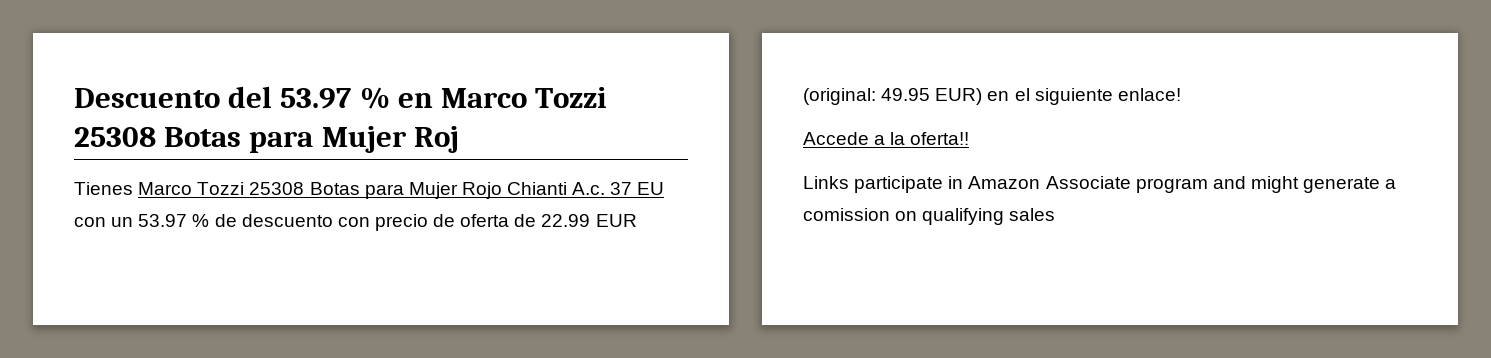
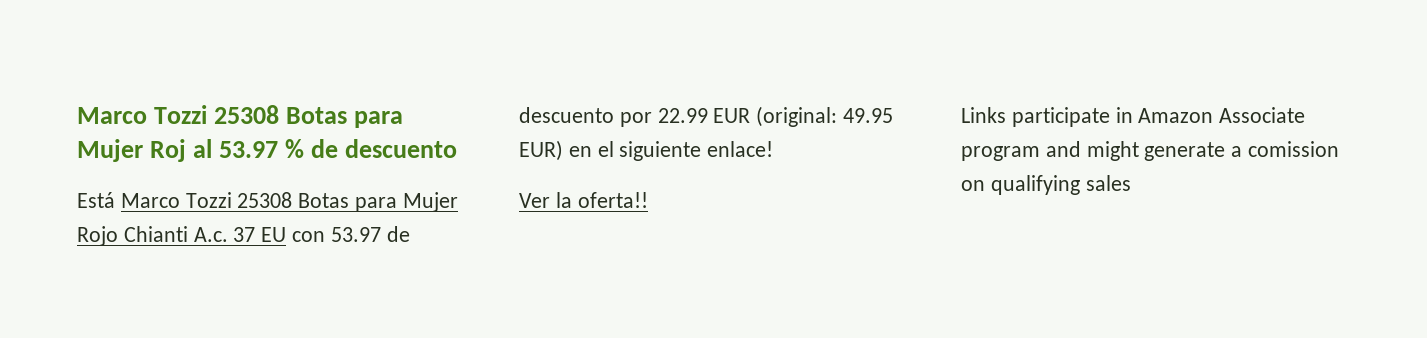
- Descuento del 53.97 % en Marco Tozzi 25308 Botas para Mujer Roj
- Tienes Marco Tozzi 25308 Botas para Mujer Rojo Chianti A.c. 37 EU con un 53.97 % de descuento con precio de oferta de 22.99 EUR (original: 49.95 EUR) en el siguiente enlace!
+ Marco Tozzi 25308 Botas para Mujer Roj al 53.97 % de descuento
+ Está Marco Tozzi 25308 Botas para Mujer Rojo Chianti A.c. 37 EU con 53.97 de descuento por 22.99 EUR (original: 49.95 EUR) en el siguiente enlace!
- Accede a la oferta!!
+ Ver la oferta!!

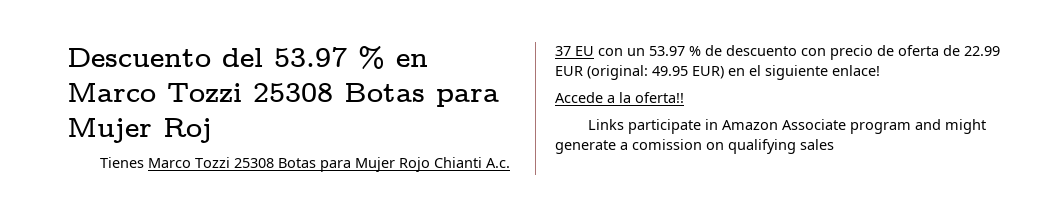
- Marco Tozzi 25308 Botas para Mujer Roj al 53.97 % de descuento
- Está Marco Tozzi 25308 Botas para Mujer Rojo Chianti A.c. 37 EU con 53.97 de descuento por 22.99 EUR (original: 49.95 EUR) en el siguiente enlace!
+ Descuento del 53.97 % en Marco Tozzi 25308 Botas para Mujer Roj
+ Tienes Marco Tozzi 25308 Botas para Mujer Rojo Chianti A.c. 37 EU con un 53.97 % de descuento con precio de oferta de 22.99 EUR (original: 49.95 EUR) en el siguiente enlace!
- Ver la oferta!!
+ Accede a la oferta!!

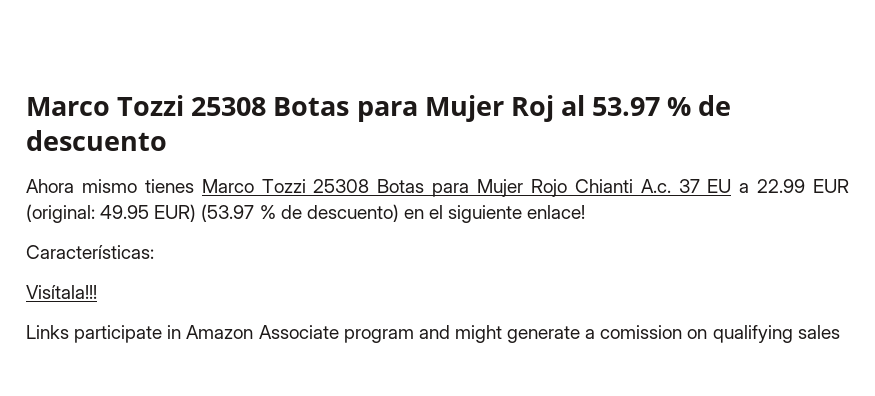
- Descuento del 53.97 % en Marco Tozzi 25308 Botas para Mujer Roj
- Tienes Marco Tozzi 25308 Botas para Mujer Rojo Chianti A.c. 37 EU con un 53.97 % de descuento con precio de oferta de 22.99 EUR (original: 49.95 EUR) en el siguiente enlace!
+ Marco Tozzi 25308 Botas para Mujer Roj al 53.97 % de descuento
+ Ahora mismo tienes Marco Tozzi 25308 Botas para Mujer Rojo Chianti A.c. 37 EU a 22.99 EUR (original: 49.95 EUR) (53.97 % de descuento) en el siguiente enlace!
- Accede a la oferta!!
+ Características:
+ Visítala!!!

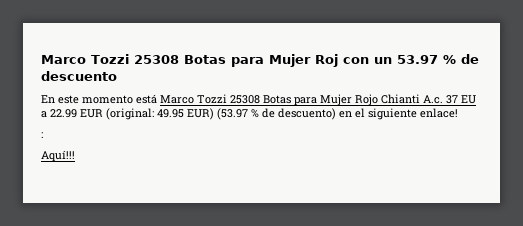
- Marco Tozzi 25308 Botas para Mujer Roj al 53.97 % de descuento
+ Marco Tozzi 25308 Botas para Mujer Roj con un 53.97 % de descuento
- Ahora mismo tienes Marco Tozzi 25308 Botas para Mujer Rojo Chianti A.c. 37 EU a 22.99 EUR (original: 49.95 EUR) (53.97 % de descuento) en el siguiente enlace!
+ En este momento está Marco Tozzi 25308 Botas para Mujer Rojo Chianti A.c. 37 EU a 22.99 EUR (original: 49.95 EUR) (53.97 % de descuento) en el siguiente enlace!
- Características:
- Visítala!!!
- Links participate in Amazon Associate program and might generate a comission on qualifying sales
+ :
+ Aquí!!!

